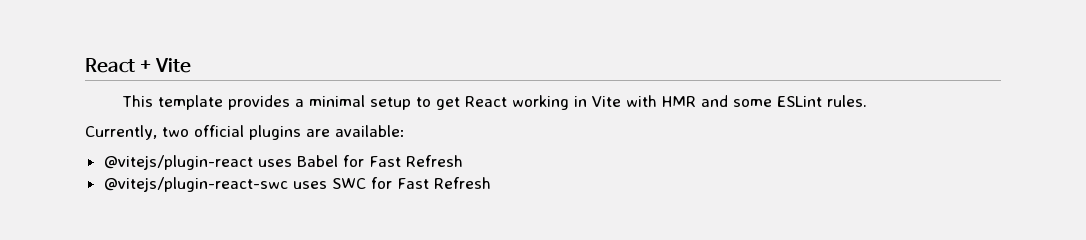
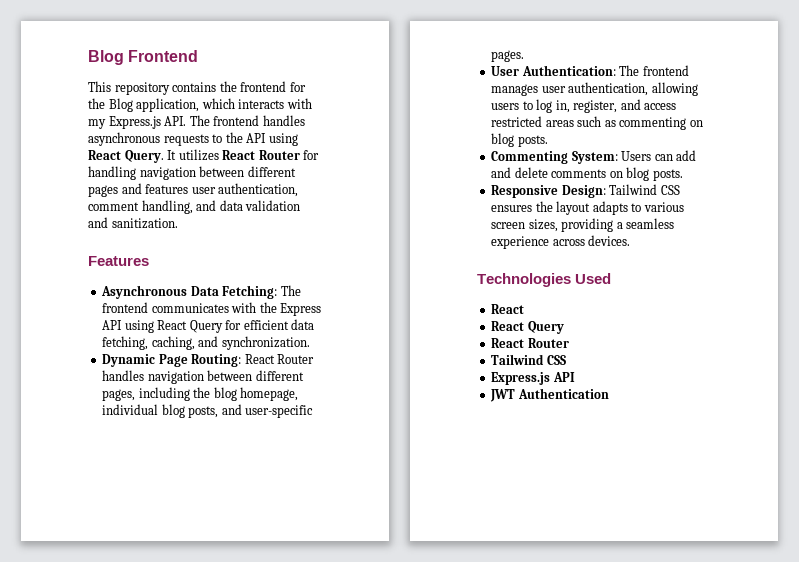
- React + Vite
- This template provides a minimal setup to get React working in Vite with HMR and some ESLint rules.
- Currently, two official plugins are available:
- @vitejs/plugin-react uses Babel for Fast Refresh
- @vitejs/plugin-react-swc uses SWC for Fast Refresh
+ Blog Frontend
+ This repository contains the frontend for the Blog application, which interacts with my Express.js API. The frontend handles asynchronous requests to the API using React Query. It utilizes React Router for handling navigation between different pages and features user authentication, comment handling, and data validation and sanitization.
+ Features
+ Asynchronous Data Fetching: The frontend communicates with the Express API using React Query for efficient data fetching, caching, and synchronization.
+ Dynamic Page Routing: React Router handles navigation between different pages, including the blog homepage, individual blog posts, and user-specific pages.
+ User Authentication: The frontend manages user authentication, allowing users to log in, register, and access restricted areas such as commenting on blog posts.
+ Commenting System: Users can add and delete comments on blog posts.
+ Responsive Design: Tailwind CSS ensures the layout adapts to various screen sizes, providing a seamless experience across devices.
+ Technologies Used
+ React
+ React Query
+ React Router
+ Tailwind CSS
+ Express.js API
+ JWT Authentication

